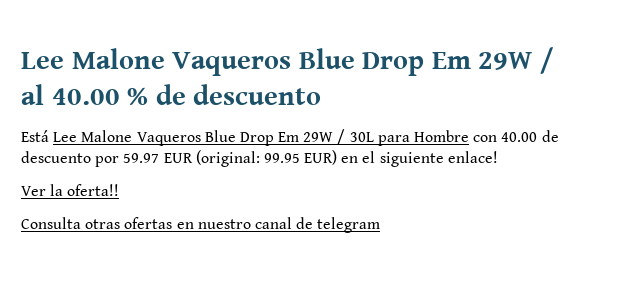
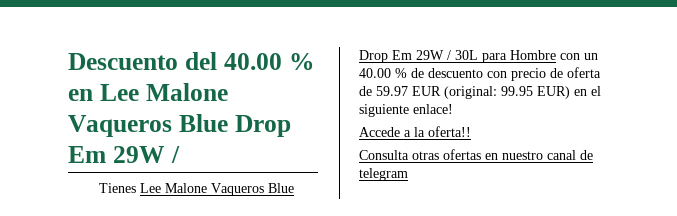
- Lee Malone Vaqueros Blue Drop Em 29W / al 40.00 % de descuento
- Está Lee Malone Vaqueros Blue Drop Em 29W / 30L para Hombre con 40.00 de descuento por 59.97 EUR (original: 99.95 EUR) en el siguiente enlace!
+ Descuento del 40.00 % en Lee Malone Vaqueros Blue Drop Em 29W /
+ Tienes Lee Malone Vaqueros Blue Drop Em 29W / 30L para Hombre con un 40.00 % de descuento con precio de oferta de 59.97 EUR (original: 99.95 EUR) en el siguiente enlace!
- Ver la oferta!!
+ Accede a la oferta!!

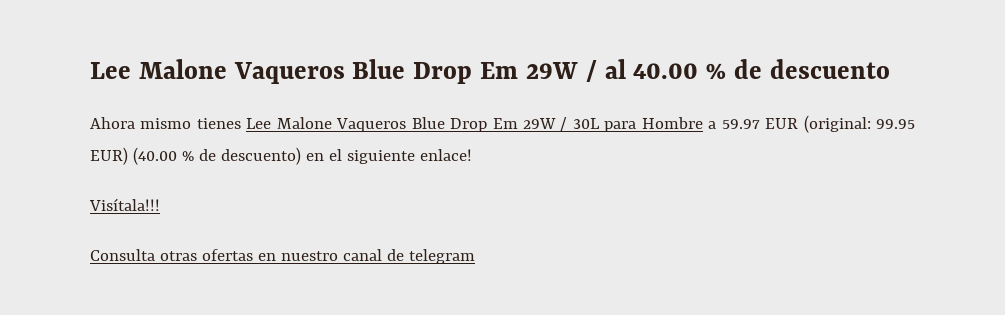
- Descuento del 40.00 % en Lee Malone Vaqueros Blue Drop Em 29W /
- Tienes Lee Malone Vaqueros Blue Drop Em 29W / 30L para Hombre con un 40.00 % de descuento con precio de oferta de 59.97 EUR (original: 99.95 EUR) en el siguiente enlace!
+ Lee Malone Vaqueros Blue Drop Em 29W / al 40.00 % de descuento
+ Ahora mismo tienes Lee Malone Vaqueros Blue Drop Em 29W / 30L para Hombre a 59.97 EUR (original: 99.95 EUR) (40.00 % de descuento) en el siguiente enlace!
- Accede a la oferta!!
+ Visítala!!!

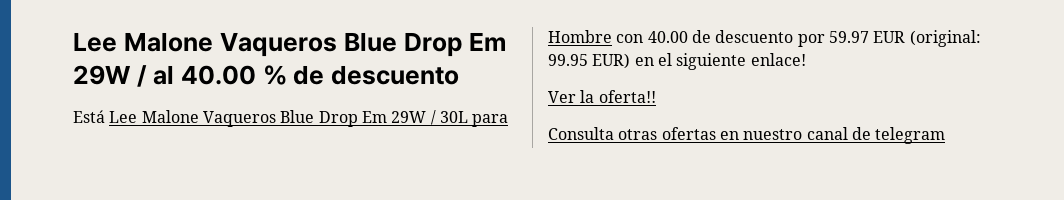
- Ahora mismo tienes Lee Malone Vaqueros Blue Drop Em 29W / 30L para Hombre a 59.97 EUR (original: 99.95 EUR) (40.00 % de descuento) en el siguiente enlace!
+ Está Lee Malone Vaqueros Blue Drop Em 29W / 30L para Hombre con 40.00 de descuento por 59.97 EUR (original: 99.95 EUR) en el siguiente enlace!
- Visítala!!!
+ Ver la oferta!!

